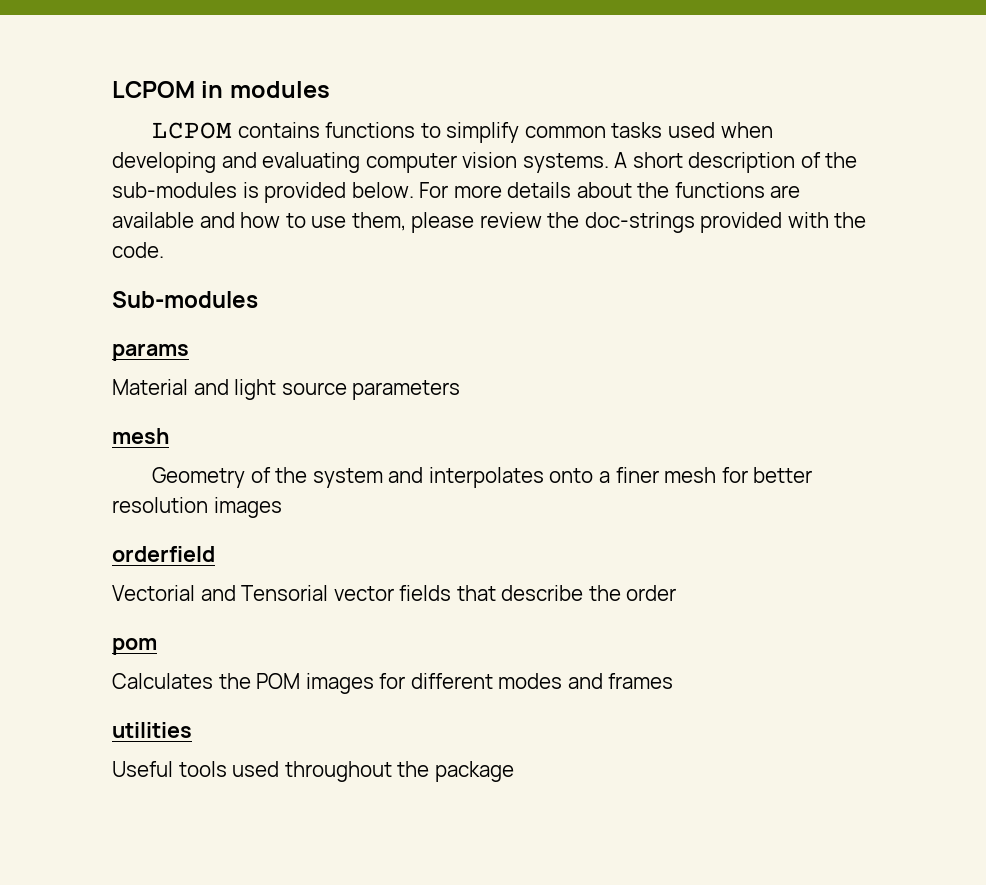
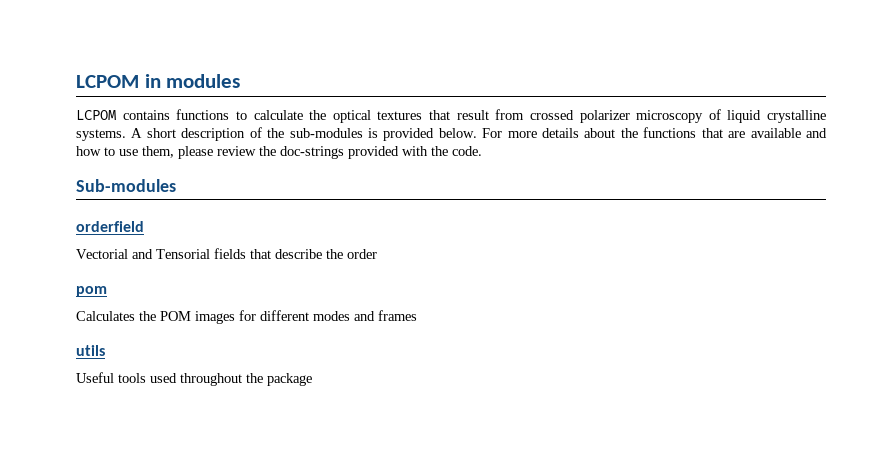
- LCPOM contains functions to simplify common tasks used when developing and evaluating computer vision systems.
+ LCPOM contains functions to calculate the optical textures that result from crossed polarizer microscopy of liquid crystalline systems.
- For more details about the functions are available and how to use them, please review the doc-strings provided with the code.
+ For more details about the functions that are available and how to use them, please review the doc-strings provided with the code.
- params
- Material and light source parameters
- mesh
- Geometry of the system and interpolates onto a finer mesh for better resolution images
- Vectorial and Tensorial vector fields that describe the order
+ Vectorial and Tensorial fields that describe the order
- utilities
+ utils

